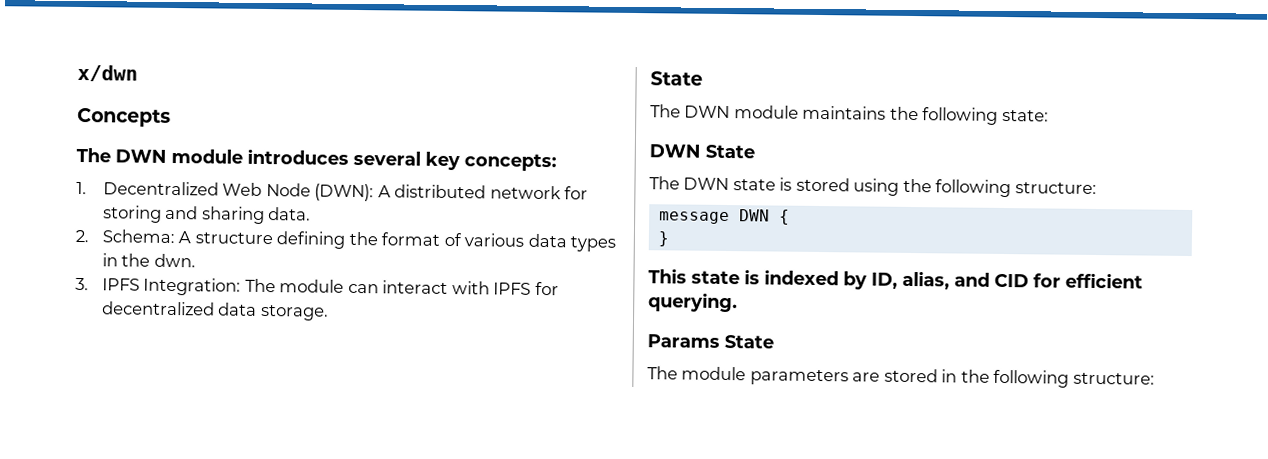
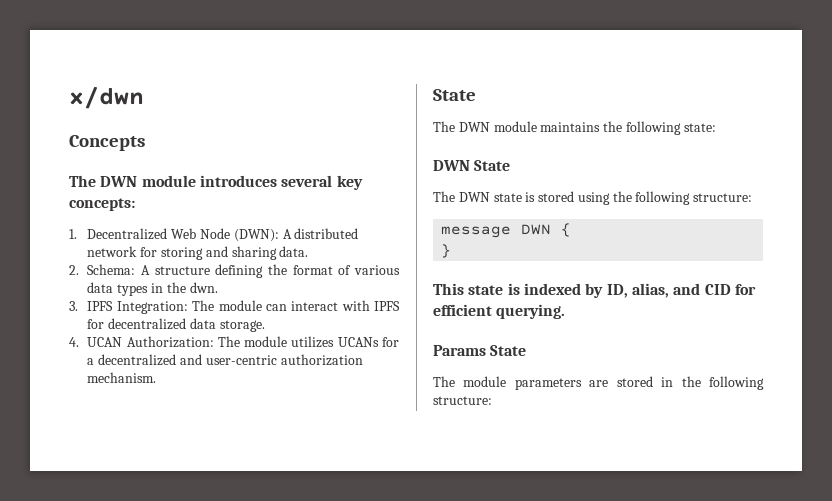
+ 4. UCAN Authorization: The module utilizes UCANs for a decentralized and user-centric authorization mechanism.

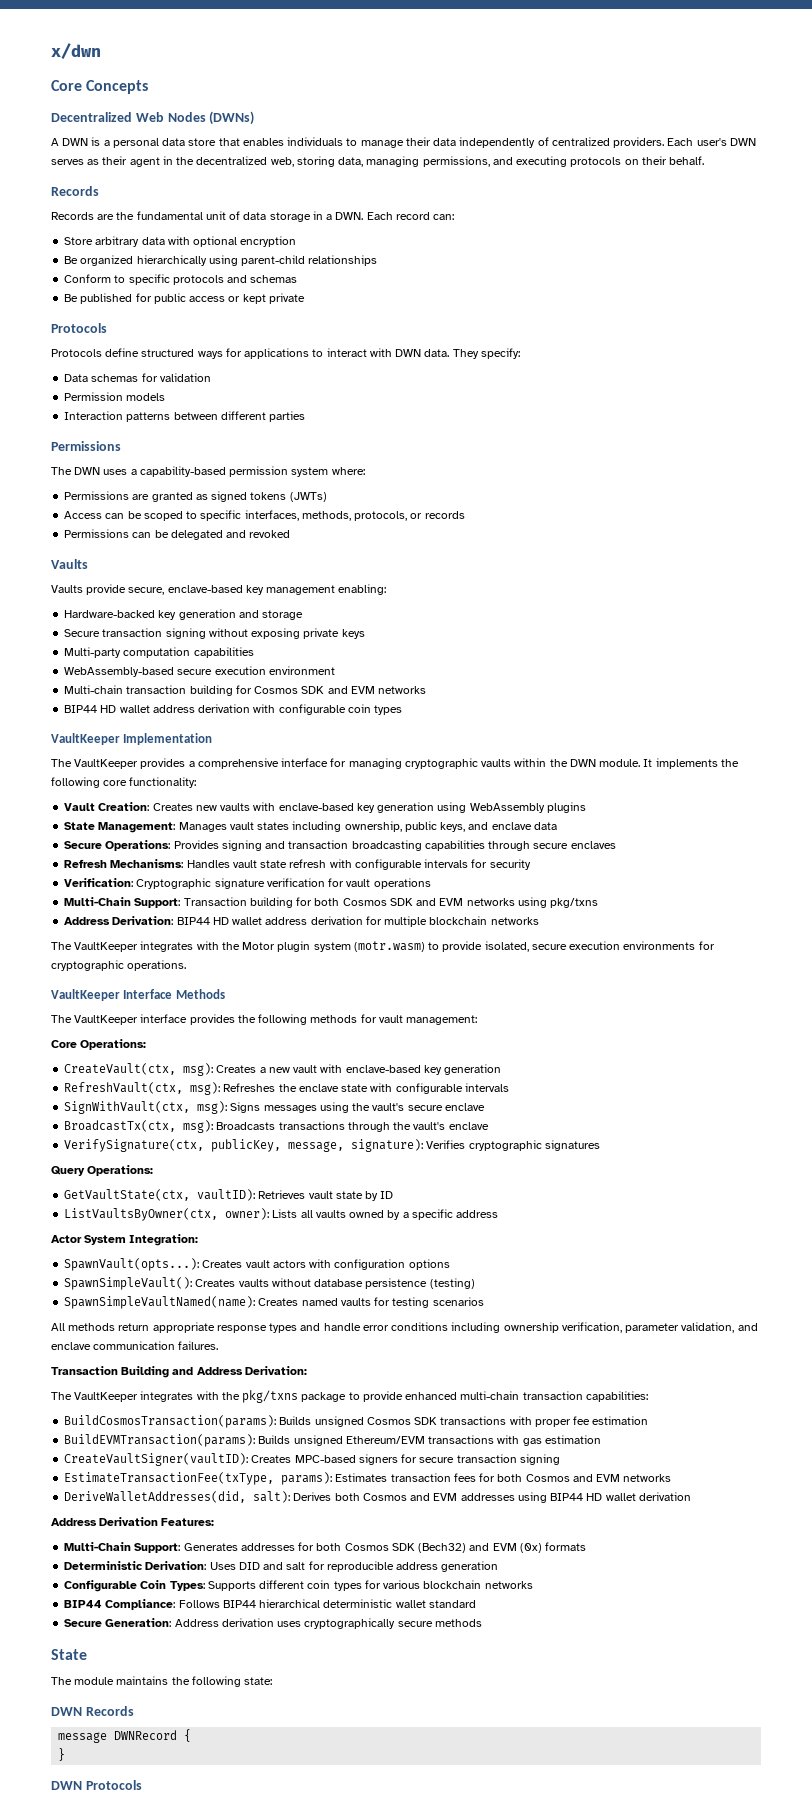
- Concepts
+ Core Concepts
- The DWN module introduces several key concepts:
- 1. Decentralized Web Node (DWN): A distributed network for storing and sharing data.
- 2. Schema: A structure defining the format of various data types in the dwn.
- 3. IPFS Integration: The module can interact with IPFS for decentralized data storage.
- 4. UCAN Authorization: The module utilizes UCANs for a decentralized and user-centric authorization mechanism.
+ Decentralized Web Nodes (DWNs)
+ A DWN is a personal data store that enables individuals to manage their data independently of centralized providers. Each user's DWN serves as their agent in the decentralized web, storing data, managing permissions, and executing protocols on their behalf.
+ Records
+ Records are the fundamental unit of data storage in a DWN. Each record can:
+ Store arbitrary data with optional encryption
+ Be organized hierarchically using parent-child relationships
+ Conform to specific protocols and schemas
+ Be published for public access or kept private
+ Protocols
+ Protocols define structured ways for applications to interact with DWN data. They specify:
+ Data schemas for validation
+ Permission models
+ Interaction patterns between different parties
+ Permissions
+ The DWN uses a capability-based permission system where:
+ Permissions are granted as signed tokens (JWTs)
+ Access can be scoped to specific interfaces, methods, protocols, or records
+ Permissions can be delegated and revoked
+ Vaults
+ Vaults provide secure, enclave-based key management enabling:
+ Hardware-backed key generation and storage
+ Secure transaction signing without exposing private keys
+ Multi-party computation capabilities
+ WebAssembly-based secure execution environment
+ Multi-chain transaction building for Cosmos SDK and EVM networks
+ BIP44 HD wallet address derivation with configurable coin types
+ VaultKeeper Implementation
+ The VaultKeeper provides a comprehensive interface for managing cryptographic vaults within the DWN module. It implements the following core functionality:
+ Vault Creation: Creates new vaults with enclave-based key generation using WebAssembly plugins
+ State Management: Manages vault states including ownership, public keys, and enclave data
+ Secure Operations: Provides signing and transaction broadcasting capabilities through secure enclaves
+ Refresh Mechanisms: Handles vault state refresh with configurable intervals for security
+ Verification: Cryptographic signature verification for vault operations
+ Multi-Chain Support: Transaction building for both Cosmos SDK and EVM networks using pkg/txns
+ Address Derivation: BIP44 HD wallet address derivation for multiple blockchain networks
+ The VaultKeeper integrates with the Motor plugin system (motr.wasm) to provide isolated, secure execution environments for cryptographic operations.
+ VaultKeeper Interface Methods
+ The VaultKeeper interface provides the following methods for vault management:
+ Core Operations:
+ CreateVault(ctx, msg): Creates a new vault with enclave-based key generation
+ RefreshVault(ctx, msg): Refreshes the enclave state with configurable intervals
+ SignWithVault(ctx, msg): Signs messages using the vault's secure enclave
+ BroadcastTx(ctx, msg): Broadcasts transactions through the vault's enclave
+ VerifySignature(ctx, publicKey, message, signature): Verifies cryptographic signatures
+ Query Operations:
+ GetVaultState(ctx, vaultID): Retrieves vault state by ID
+ ListVaultsByOwner(ctx, owner): Lists all vaults owned by a specific address
+ Actor System Integration:
+ SpawnVault(opts...): Creates vault actors with configuration options
+ SpawnSimpleVault(): Creates vaults without database persistence (testing)
+ SpawnSimpleVaultNamed(name): Creates named vaults for testing scenarios
+ All methods return appropriate response types and handle error conditions including ownership verification, parameter validation, and enclave communication failures.
+ Transaction Building and Address Derivation:
+ The VaultKeeper integrates with the pkg/txns package to provide enhanced multi-chain transaction capabilities:
+ BuildCosmosTransaction(params): Builds unsigned Cosmos SDK transactions with proper fee estimation
+ BuildEVMTransaction(params): Builds unsigned Ethereum/EVM transactions with gas estimation
+ CreateVaultSigner(vaultID): Creates MPC-based signers for secure transaction signing
+ EstimateTransactionFee(txType, params): Estimates transaction fees for both Cosmos and EVM networks
+ DeriveWalletAddresses(did, salt): Derives both Cosmos and EVM addresses using BIP44 HD wallet derivation
+ Address Derivation Features:
+ Multi-Chain Support: Generates addresses for both Cosmos SDK (Bech32) and EVM (0x) formats
+ Deterministic Derivation: Uses DID and salt for reproducible address generation
+ Configurable Coin Types: Supports different coin types for various blockchain networks
+ BIP44 Compliance: Follows BIP44 hierarchical deterministic wallet standard
+ Secure Generation: Address derivation uses cryptographically secure methods
  State
- The DWN module maintains the following state:
+ The module maintains the following state:
- DWN State
- The DWN state is stored using the following structure:
+ DWN Records
- message DWN {
+ message DWNRecord {
- This state is indexed by ID, alias, and CID for efficient querying.
- Params State
- The module parameters are stored in the following structure:
+ DWN Protocols

